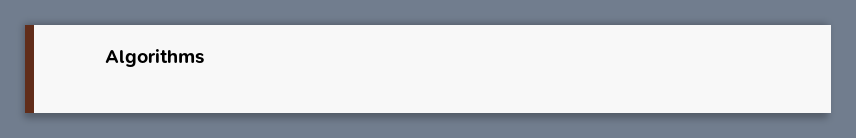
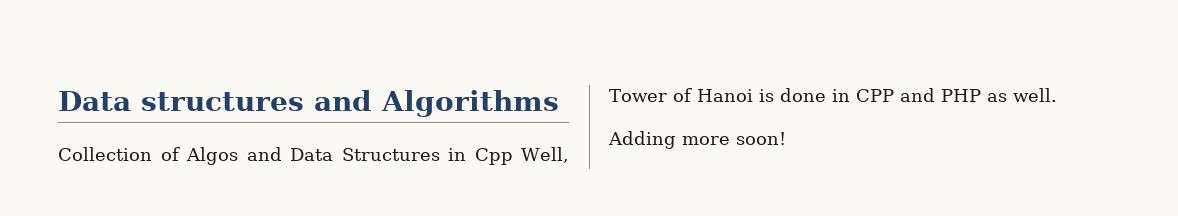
- Algorithms
+ Data structures and Algorithms
+ Collection of Algos and Data Structures in Cpp Well, Tower of Hanoi is done in CPP and PHP as well.
+ Adding more soon!

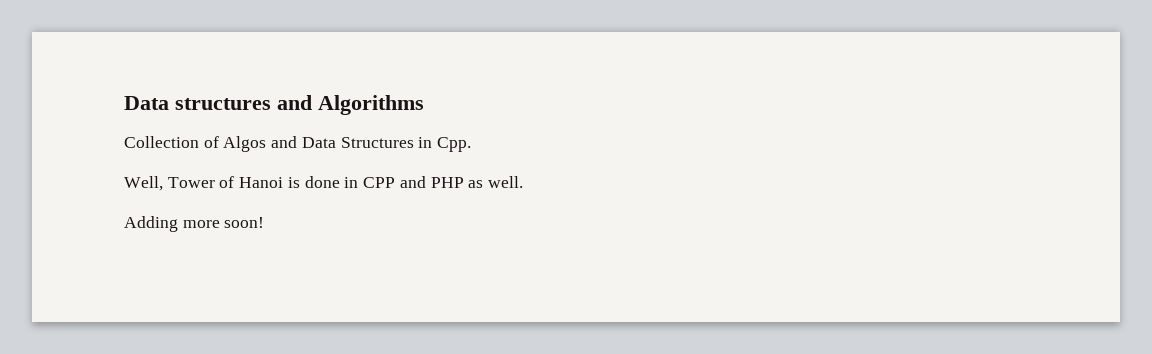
- Collection of Algos and Data Structures in Cpp Well, Tower of Hanoi is done in CPP and PHP as well.
+ Collection of Algos and Data Structures in Cpp.
+ Well, Tower of Hanoi is done in CPP and PHP as well.

